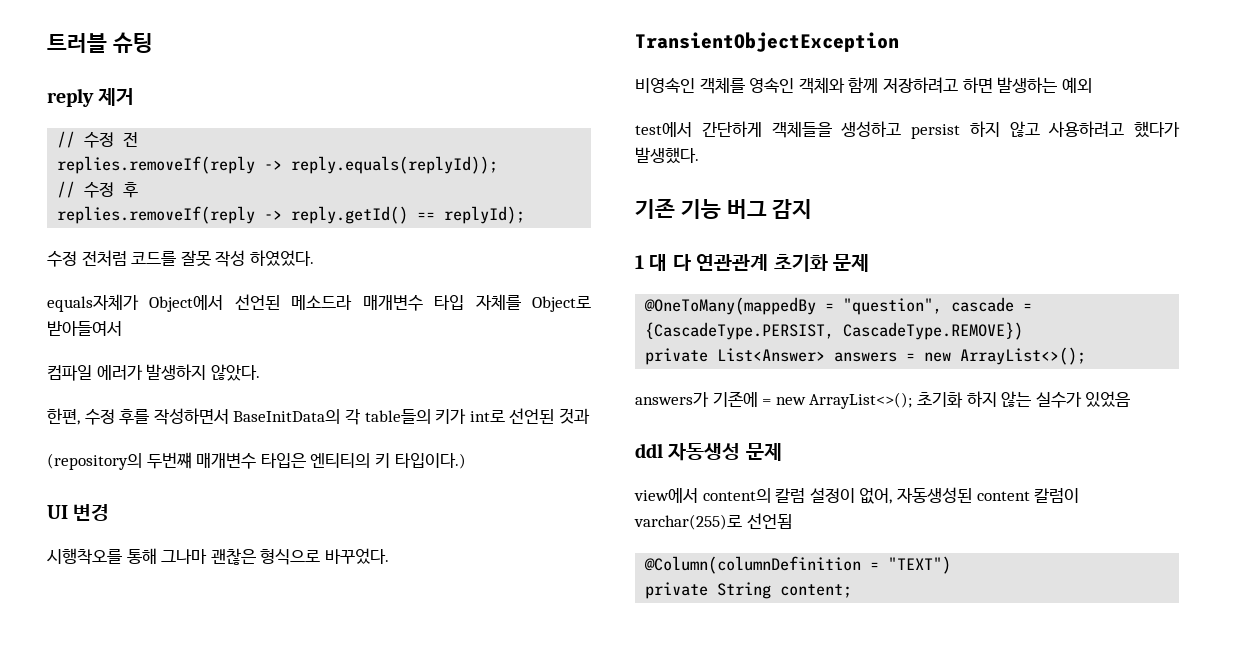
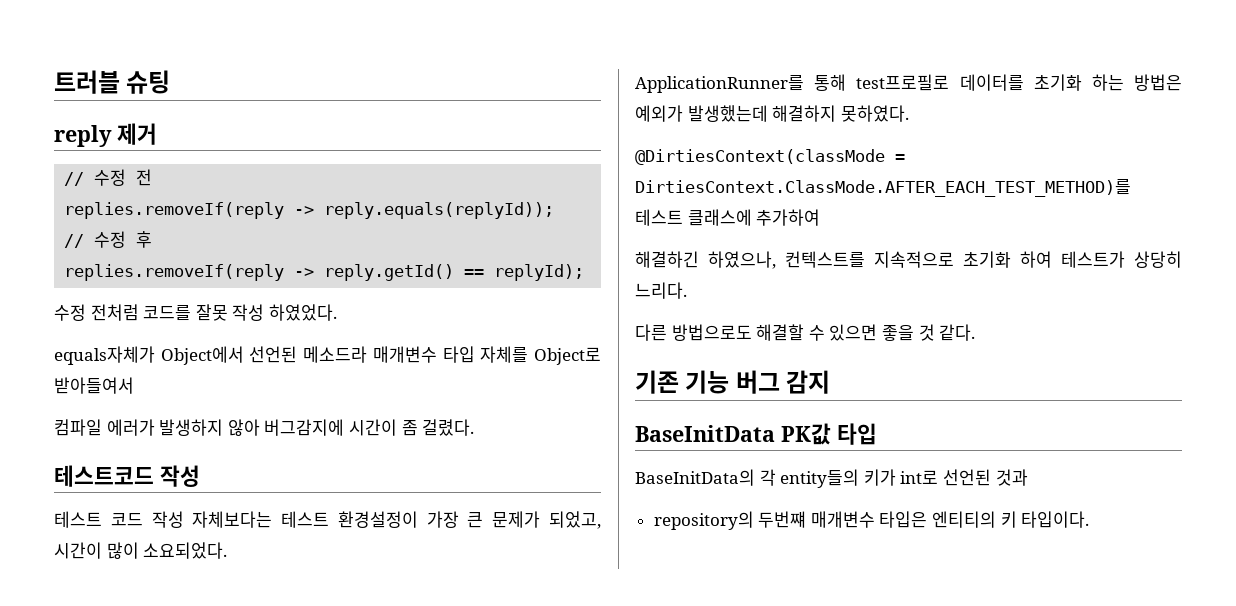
- 컴파일 에러가 발생하지 않았다.
- 한편, 수정 후를 작성하면서 BaseInitData의 각 table들의 키가 int로 선언된 것과
- (repository의 두번쨰 매개변수 타입은 엔티티의 키 타입이다.)
- UI 변경
- 시행착오를 통해 그나마 괜찮은 형식으로 바꾸었다.
- TransientObjectException
- 비영속인 객체를 영속인 객체와 함께 저장하려고 하면 발생하는 예외
- test에서 간단하게 객체들을 생성하고 persist 하지 않고 사용하려고 했다가 발생했다.
+ 컴파일 에러가 발생하지 않아 버그감지에 시간이 좀 걸렸다.
+ 테스트코드 작성
+ 테스트 코드 작성 자체보다는 테스트 환경설정이 가장 큰 문제가 되었고, 시간이 많이 소요되었다.
+ ApplicationRunner를 통해 test프로필로 데이터를 초기화 하는 방법은 예외가 발생했는데 해결하지 못하였다.
+ @DirtiesContext(classMode = DirtiesContext.ClassMode.AFTER_EACH_TEST_METHOD)를 테스트 클래스에 추가하여
+ 해결하긴 하였으나, 컨텍스트를 지속적으로 초기화 하여 테스트가 상당히 느리다.
+ 다른 방법으로도 해결할 수 있으면 좋을 것 같다.
  기존 기능 버그 감지
- 1 대 다 연관관계 초기화 문제
- @OneToMany(mappedBy = "question", cascade = {CascadeType.PERSIST, CascadeType.REMOVE})
- private List<Answer> answers = new ArrayList<>();
- answers가 기존에 = new ArrayList<>(); 초기화 하지 않는 실수가 있었음
- ddl 자동생성 문제
- view에서 content의 칼럼 설정이 없어, 자동생성된 content 칼럼이 varchar(255)로 선언됨
- @Column(columnDefinition = "TEXT")
- private String content;
+ BaseInitData PK값 타입
+ BaseInitData의 각 entity들의 키가 int로 선언된 것과
+ repository의 두번쨰 매개변수 타입은 엔티티의 키 타입이다.

